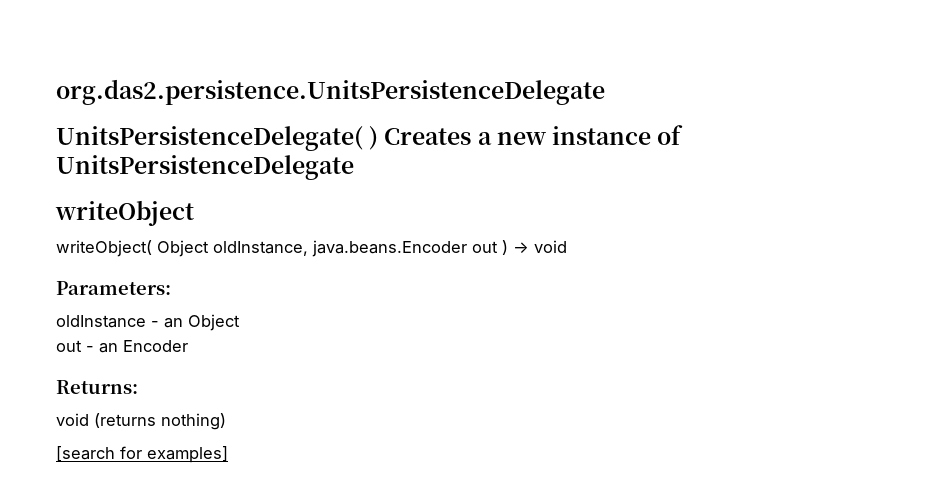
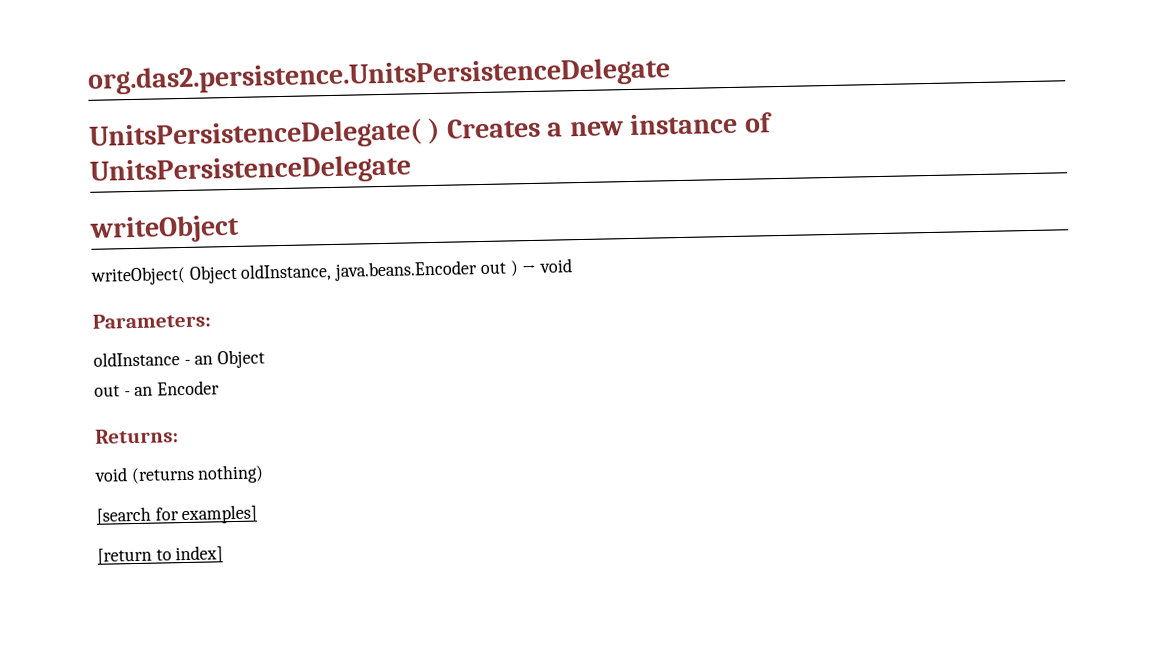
+ [return to index]

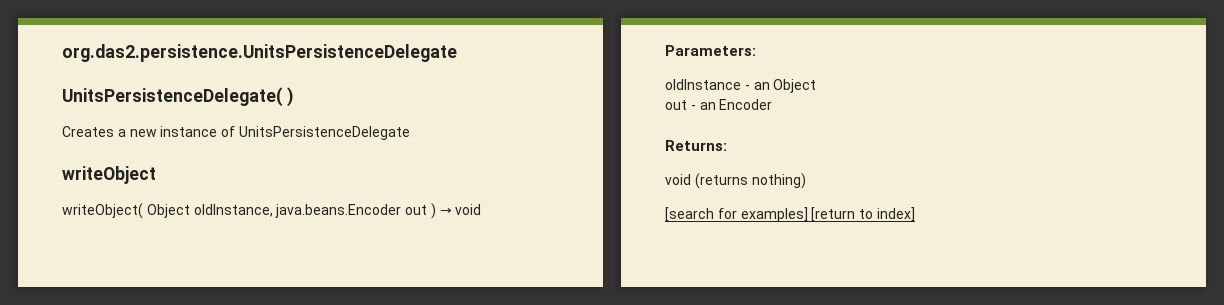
- UnitsPersistenceDelegate( ) Creates a new instance of UnitsPersistenceDelegate
+ UnitsPersistenceDelegate( )
+ Creates a new instance of UnitsPersistenceDelegate
- [search for examples]
- [return to index]
+ [search for examples] [return to index]

